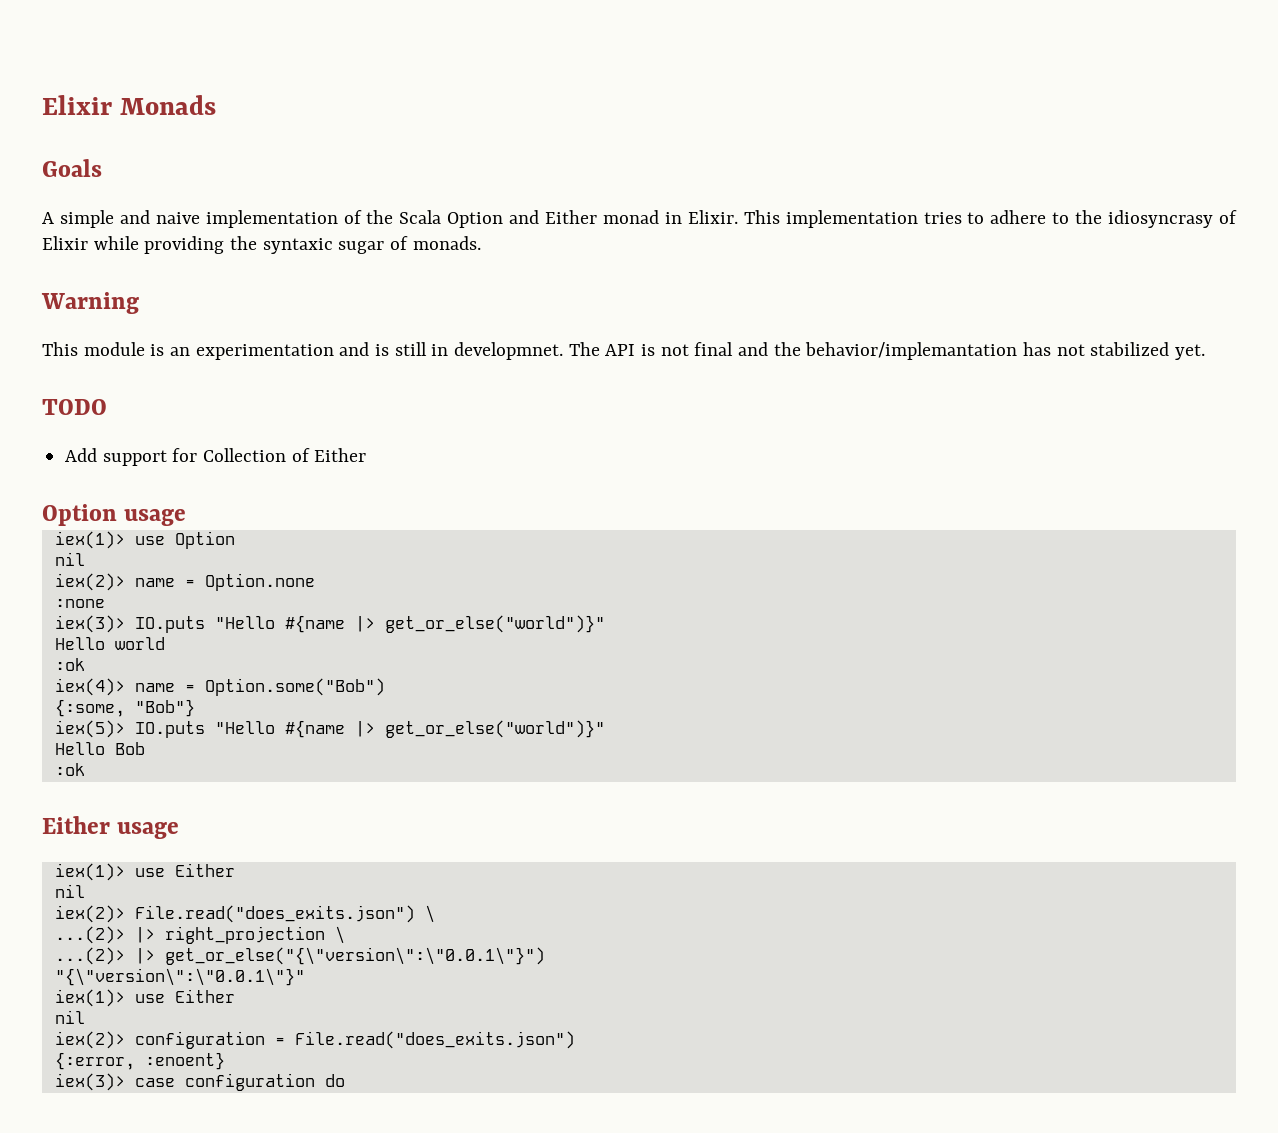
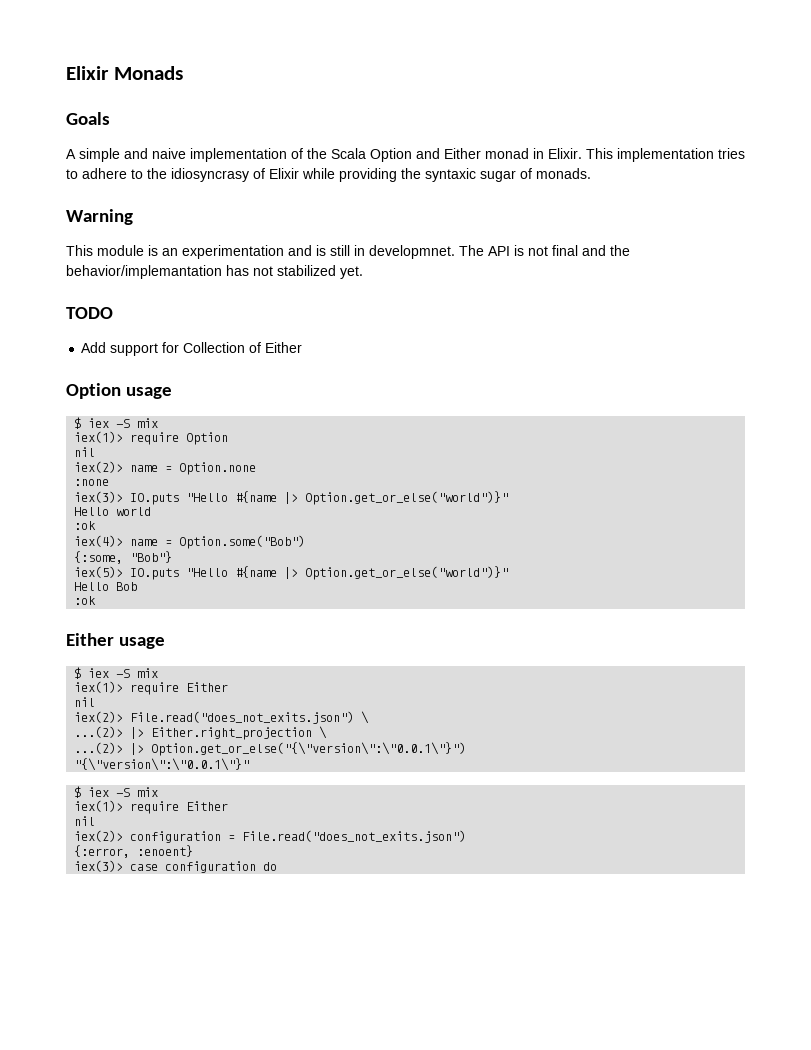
  Option usage
- iex(1)> use Option
+ $ iex -S mix
+ iex(1)> require Option
- iex(3)> IO.puts "Hello #{name |> get_or_else("world")}"
+ iex(3)> IO.puts "Hello #{name |> Option.get_or_else("world")}"
- iex(5)> IO.puts "Hello #{name |> get_or_else("world")}"
+ iex(5)> IO.puts "Hello #{name |> Option.get_or_else("world")}"
  Either usage
- iex(1)> use Either
+ $ iex -S mix
+ iex(1)> require Either
  nil
- iex(2)> File.read("does_exits.json") \
- ...(2)> |> right_projection \
- ...(2)> |> get_or_else("{\"version\":\"0.0.1\"}")
+ iex(2)> File.read("does_not_exits.json") \
+ ...(2)> |> Either.right_projection \
+ ...(2)> |> Option.get_or_else("{\"version\":\"0.0.1\"}")
  "{\"version\":\"0.0.1\"}"
- iex(1)> use Either
+ $ iex -S mix
+ iex(1)> require Either
- iex(2)> configuration = File.read("does_exits.json")
+ iex(2)> configuration = File.read("does_not_exits.json")

